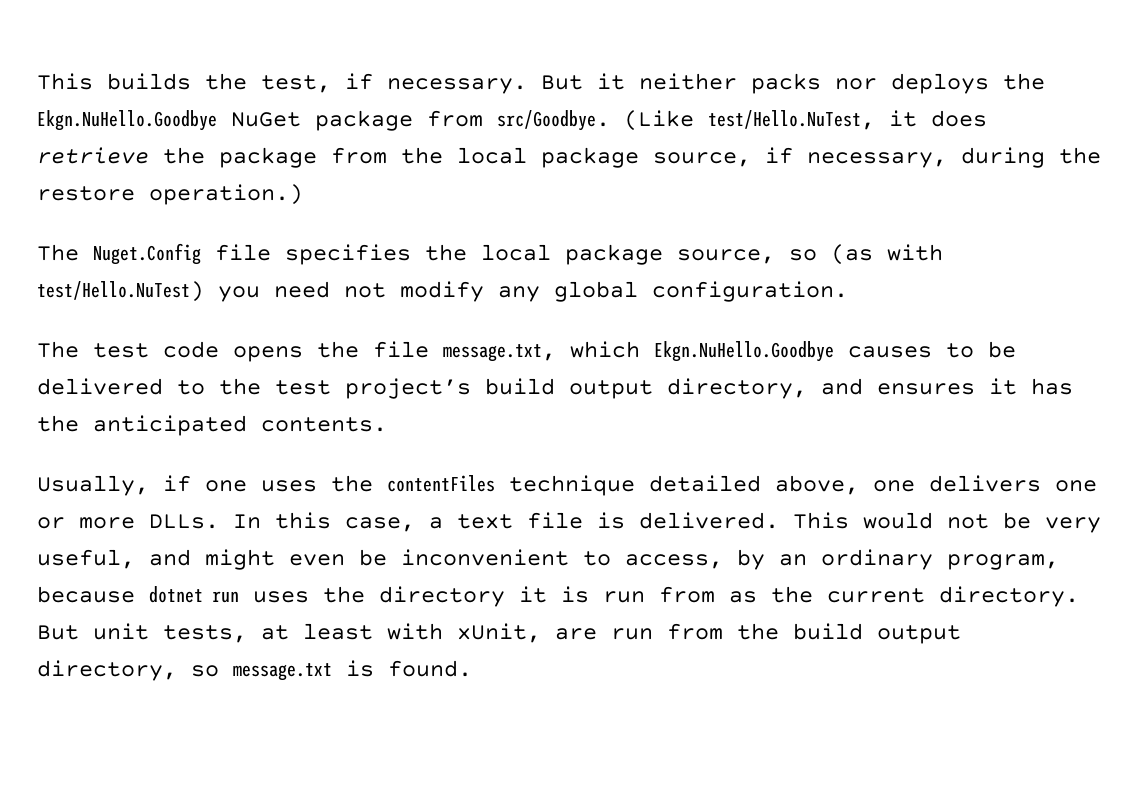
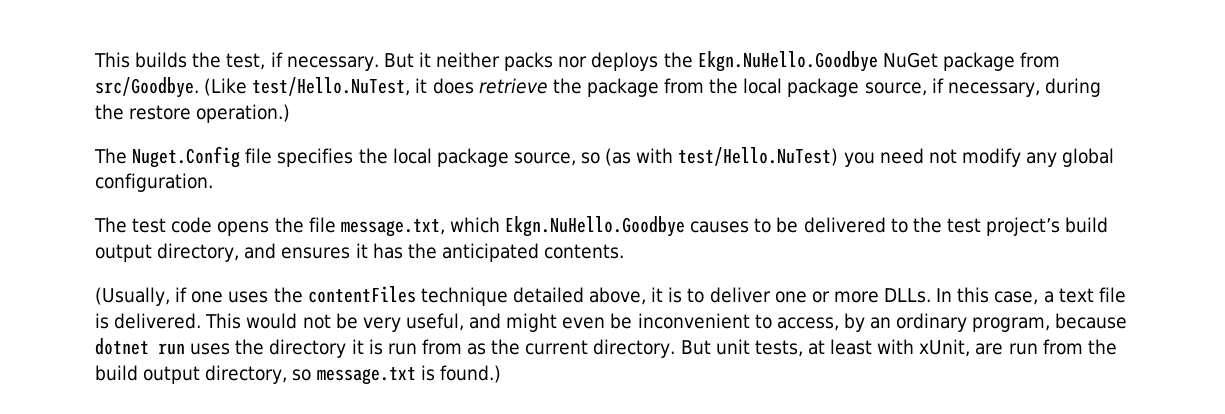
- Usually, if one uses the contentFiles technique detailed above, one delivers one or more DLLs.
+ (Usually, if one uses the contentFiles technique detailed above, it is to deliver one or more DLLs.
- But unit tests, at least with xUnit, are run from the build output directory, so message.txt is found.
+ But unit tests, at least with xUnit, are run from the build output directory, so message.txt is found.)

